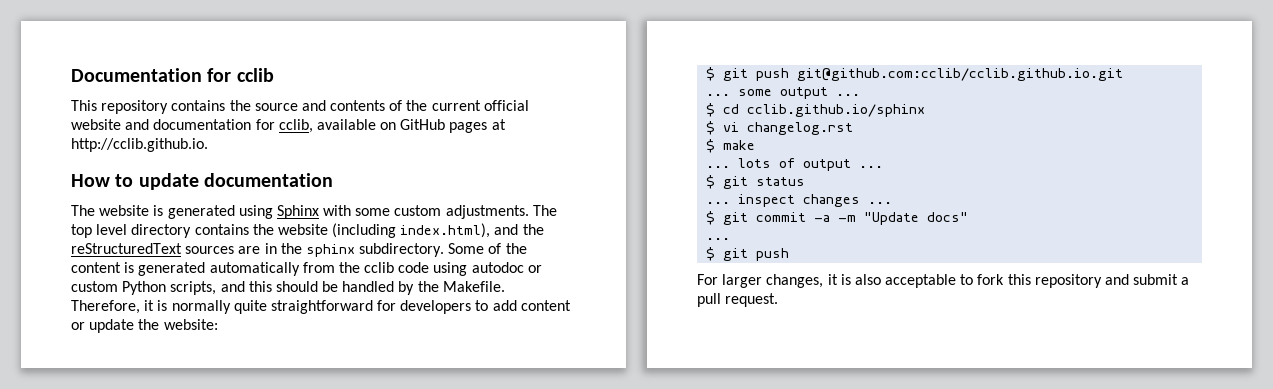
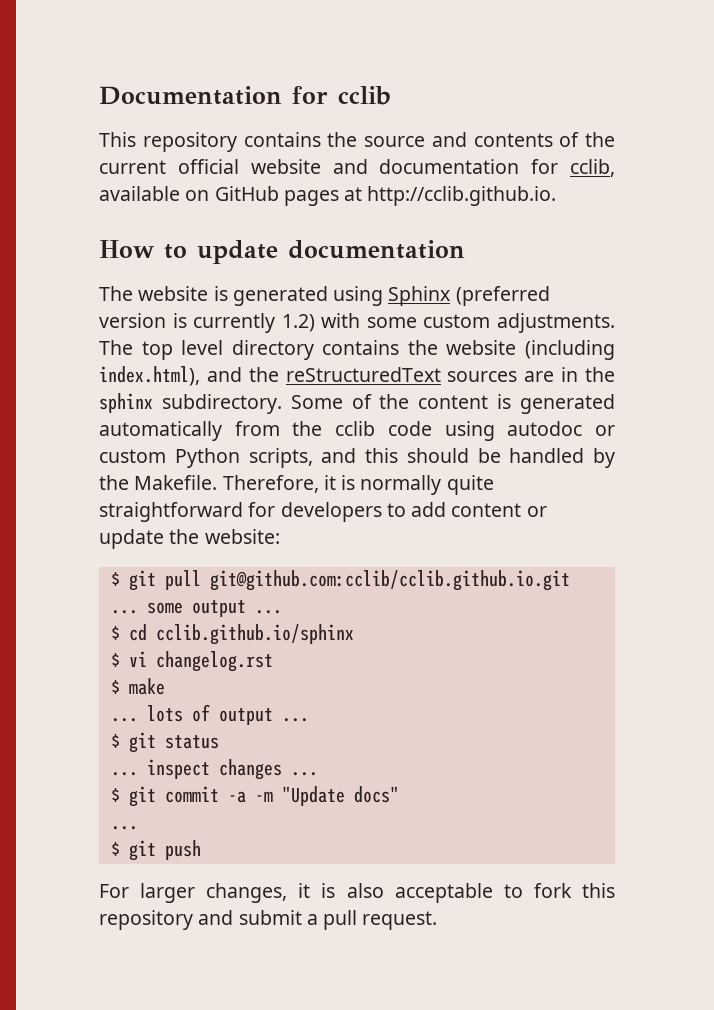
- The website is generated using Sphinx with some custom adjustments.
+ The website is generated using Sphinx (preferred version is currently 1.2) with some custom adjustments.
- $ git push git@github.com:cclib/cclib.github.io.git
+ $ git pull git@github.com:cclib/cclib.github.io.git

